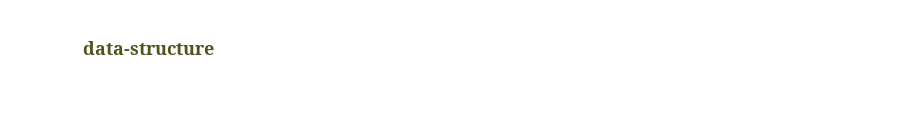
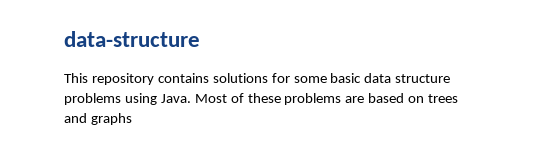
+ This repository contains solutions for some basic data structure problems using Java. Most of these problems are based on trees and graphs

